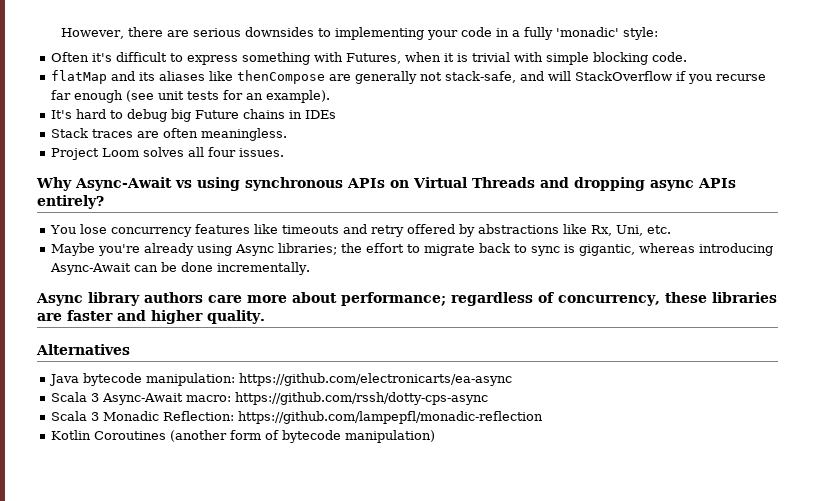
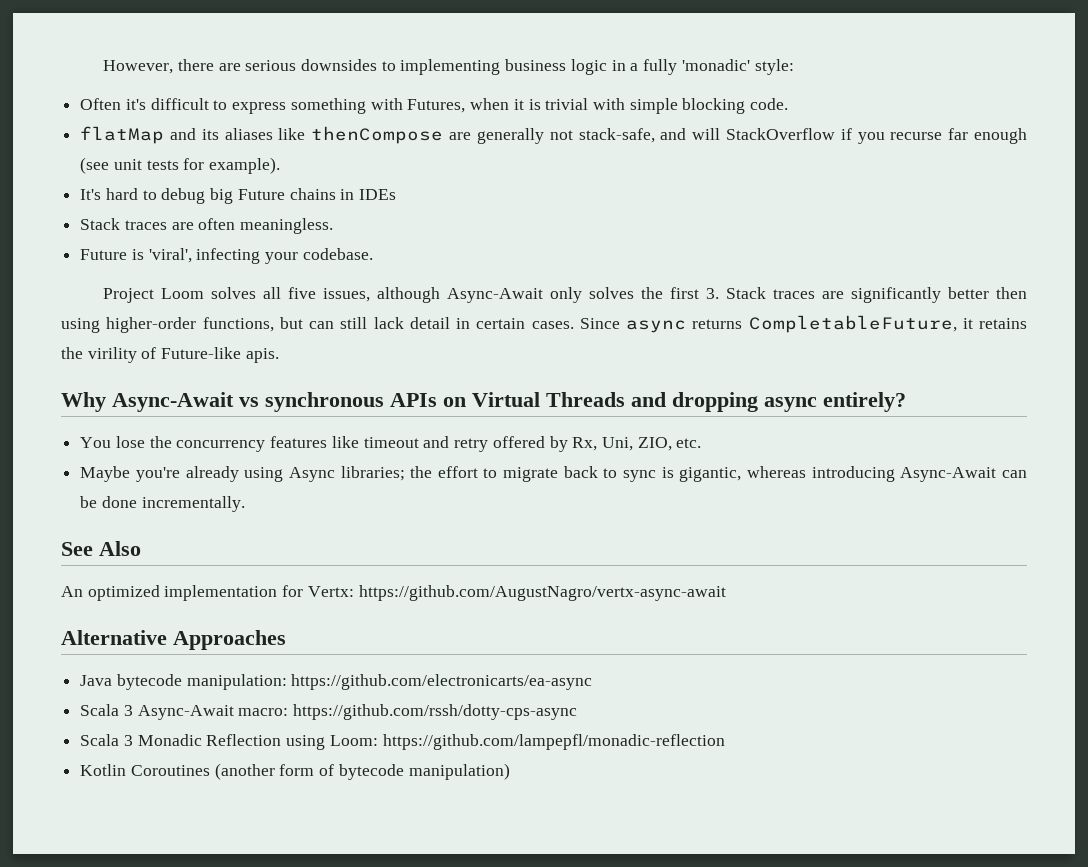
- However, there are serious downsides to implementing your code in a fully 'monadic' style:
+ However, there are serious downsides to implementing business logic in a fully 'monadic' style:
- flatMap and its aliases like thenCompose are generally not stack-safe, and will StackOverflow if you recurse far enough (see unit tests for an example).
+ flatMap and its aliases like thenCompose are generally not stack-safe, and will StackOverflow if you recurse far enough (see unit tests for example).
- Project Loom solves all four issues.
+ Future is 'viral', infecting your codebase.
+ Project Loom solves all five issues, although Async-Await only solves the first 3. Stack traces are significantly better then using higher-order functions, but can still lack detail in certain cases. Since async returns CompletableFuture, it retains the virility of Future-like apis.
- Why Async-Await vs using synchronous APIs on Virtual Threads and dropping async APIs entirely?
+ Why Async-Await vs synchronous APIs on Virtual Threads and dropping async entirely?
- You lose concurrency features like timeouts and retry offered by abstractions like Rx, Uni, etc.
+ You lose the concurrency features like timeout and retry offered by Rx, Uni, ZIO, etc.
- Async library authors care more about performance; regardless of concurrency, these libraries are faster and higher quality.
- Alternatives
+ See Also
+ An optimized implementation for Vertx: https://github.com/AugustNagro/vertx-async-await
+ Alternative Approaches
- Scala 3 Monadic Reflection: https://github.com/lampepfl/monadic-reflection
+ Scala 3 Monadic Reflection using Loom: https://github.com/lampepfl/monadic-reflection

